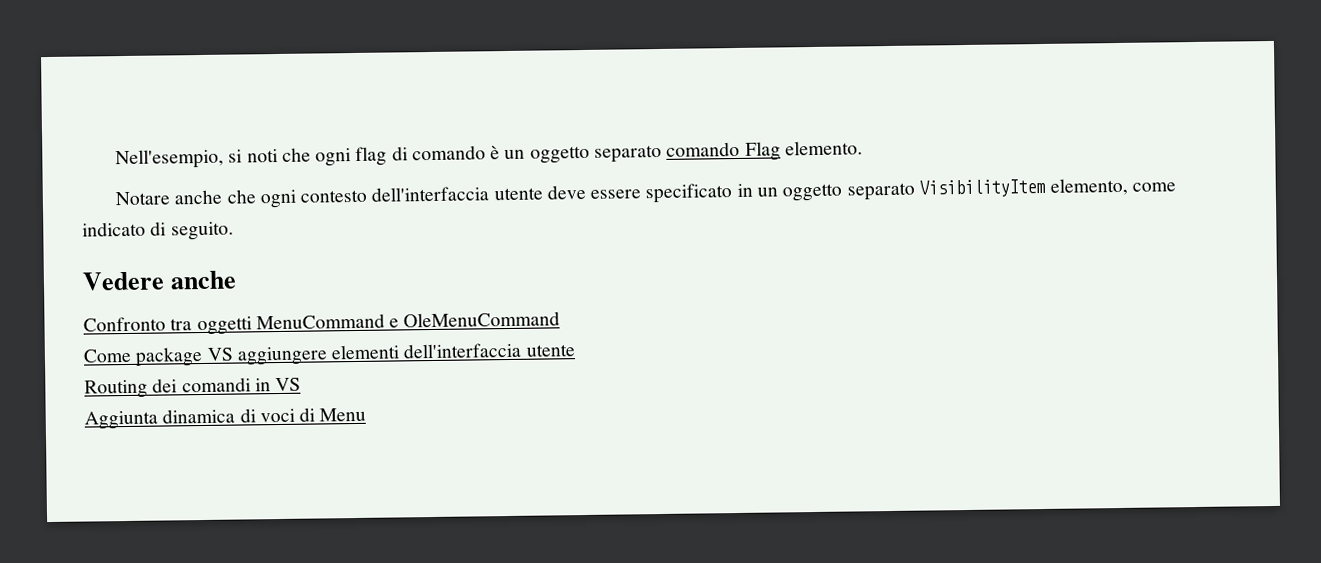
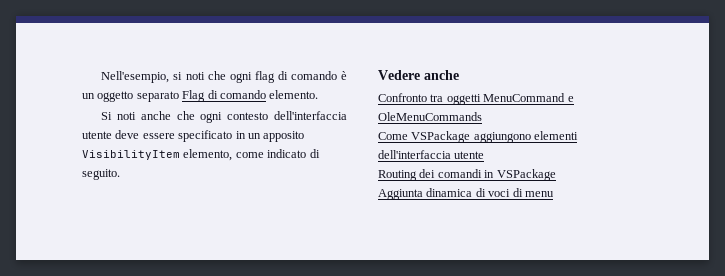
- Nell'esempio, si noti che ogni flag di comando è un oggetto separato comando Flag elemento.
+ Nell'esempio, si noti che ogni flag di comando è un oggetto separato Flag di comando elemento.
- Notare anche che ogni contesto dell'interfaccia utente deve essere specificato in un oggetto separato VisibilityItem elemento, come indicato di seguito.
+ Si noti anche che ogni contesto dell'interfaccia utente deve essere specificato in un apposito VisibilityItem elemento, come indicato di seguito.
- Confronto tra oggetti MenuCommand e OleMenuCommand
+ Confronto tra oggetti MenuCommand e OleMenuCommands
- Come package VS aggiungere elementi dell'interfaccia utente
+ Come VSPackage aggiungono elementi dell'interfaccia utente
- Routing dei comandi in VS
+ Routing dei comandi in VSPackage
- Aggiunta dinamica di voci di Menu
+ Aggiunta dinamica di voci di menu

